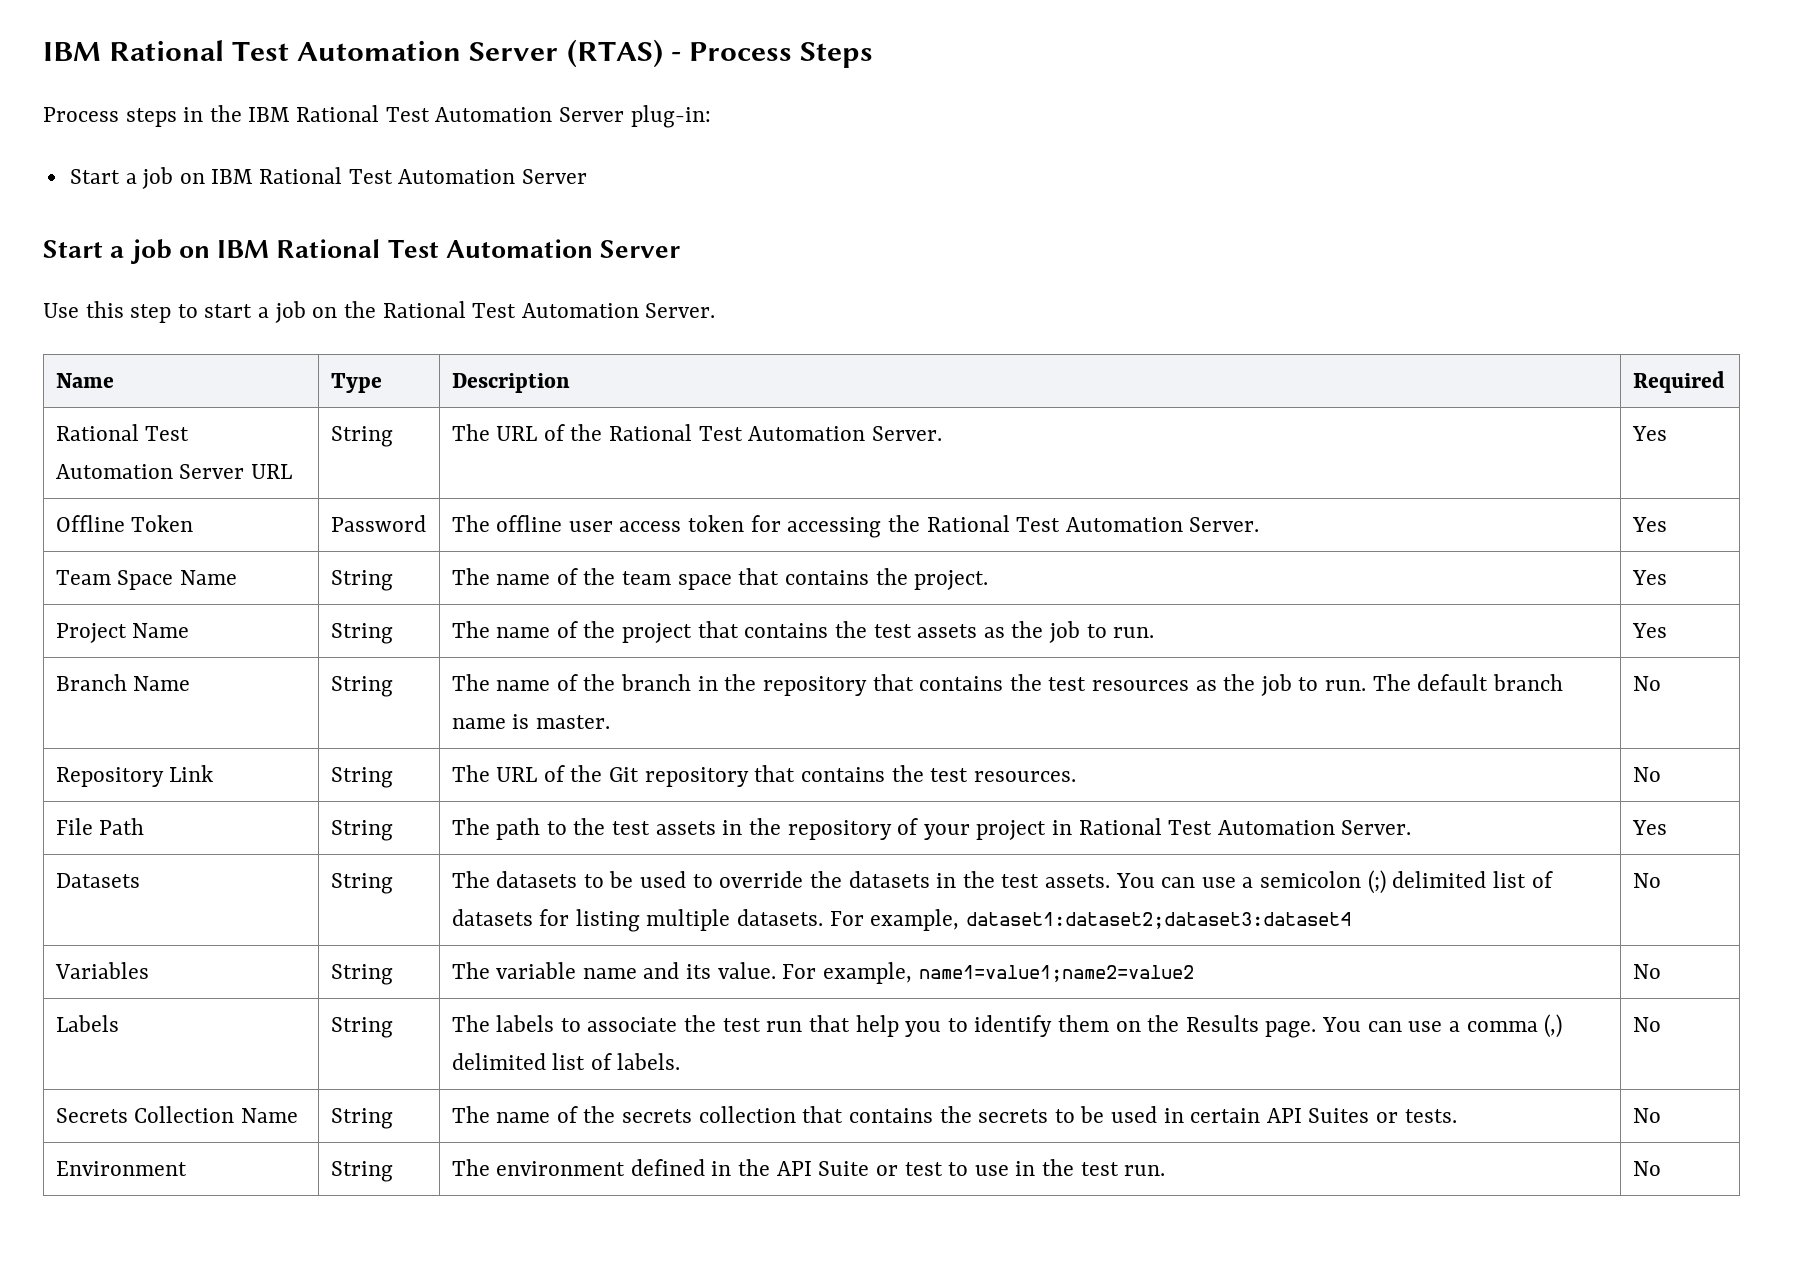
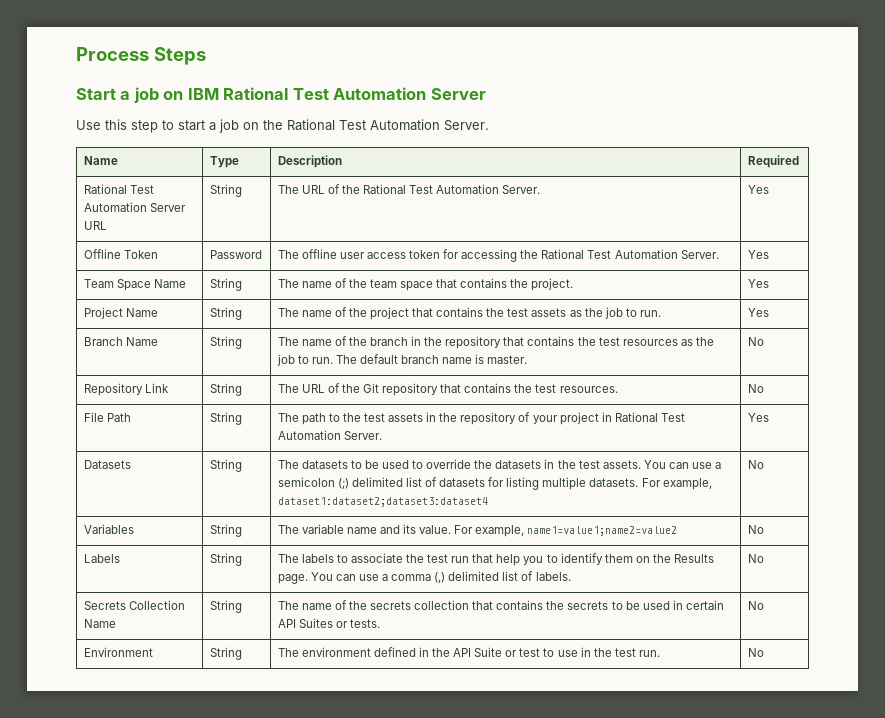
- IBM Rational Test Automation Server (RTAS) - Process Steps
- Process steps in the IBM Rational Test Automation Server plug-in:
- Start a job on IBM Rational Test Automation Server
+ Process Steps

